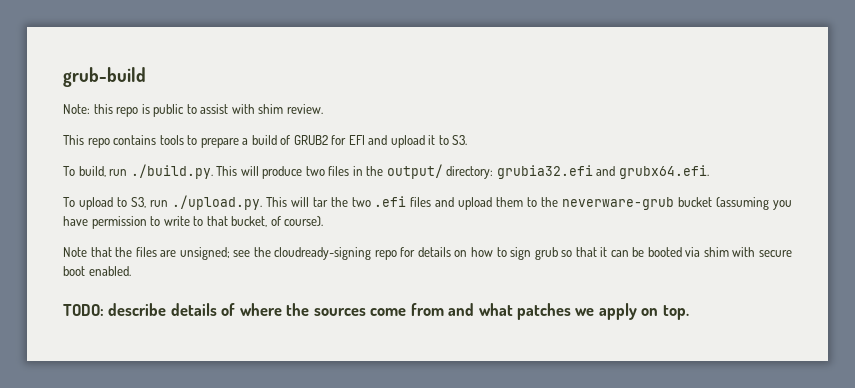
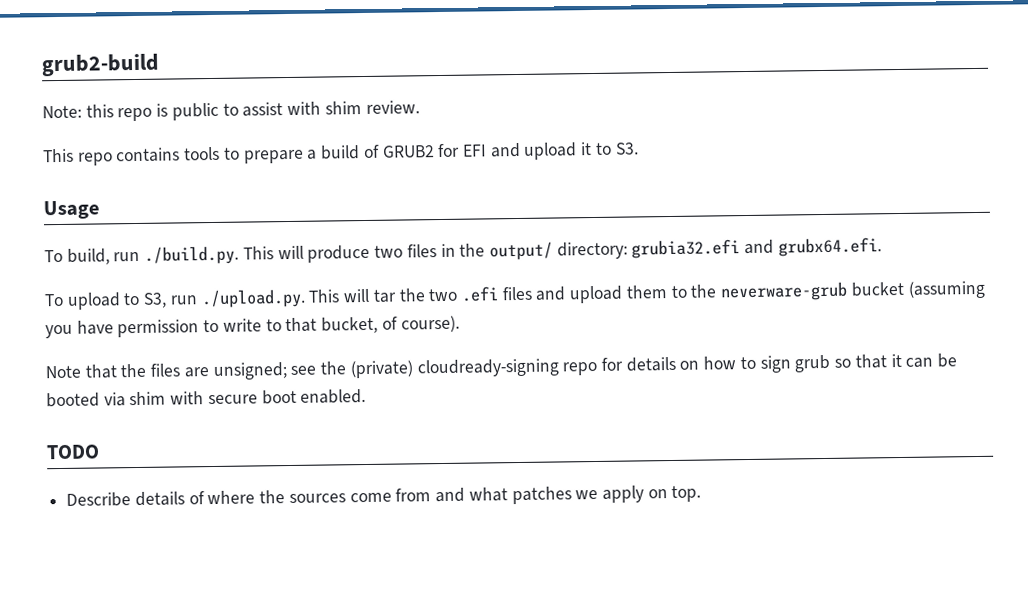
- grub-build
+ grub2-build
+ Usage
- Note that the files are unsigned; see the cloudready-signing repo for details on how to sign grub so that it can be booted via shim with secure boot enabled.
+ Note that the files are unsigned; see the (private) cloudready-signing repo for details on how to sign grub so that it can be booted via shim with secure boot enabled.
- TODO: describe details of where the sources come from and what patches we apply on top.
+ TODO
+ Describe details of where the sources come from and what patches we apply on top.

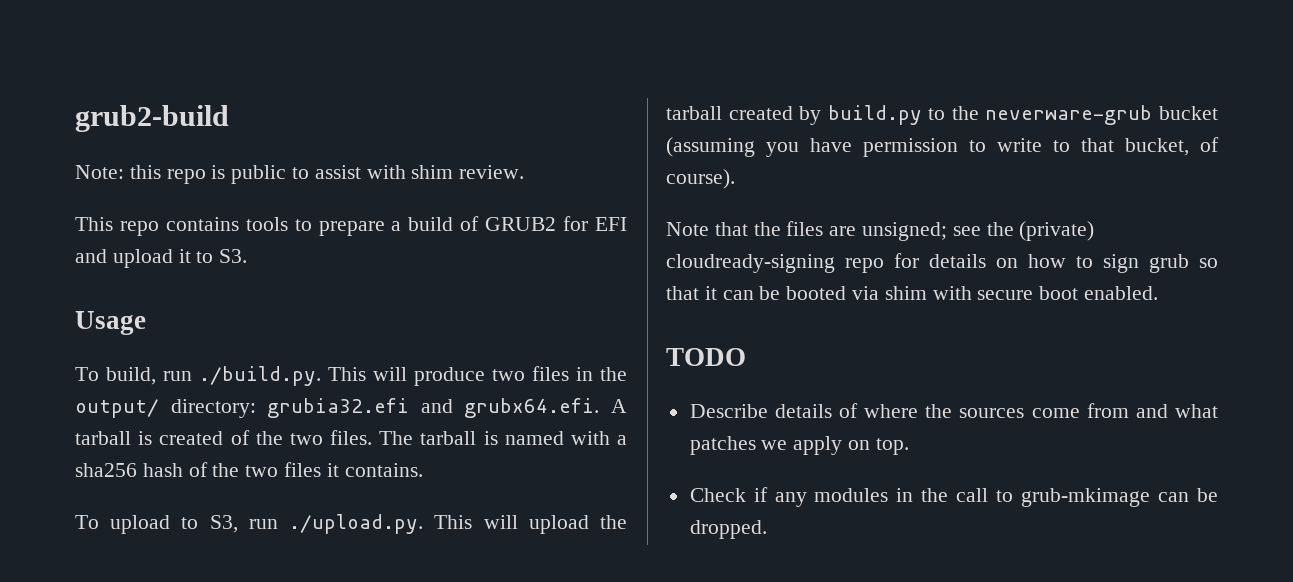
- To build, run ./build.py. This will produce two files in the output/ directory: grubia32.efi and grubx64.efi.
+ To build, run ./build.py. This will produce two files in the output/ directory: grubia32.efi and grubx64.efi. A tarball is created of the two files. The tarball is named with a sha256 hash of the two files it contains.
- To upload to S3, run ./upload.py. This will tar the two .efi files and upload them to the neverware-grub bucket (assuming you have permission to write to that bucket, of course).
+ To upload to S3, run ./upload.py. This will upload the tarball created by build.py to the neverware-grub bucket (assuming you have permission to write to that bucket, of course).
+ Check if any modules in the call to grub-mkimage can be dropped.

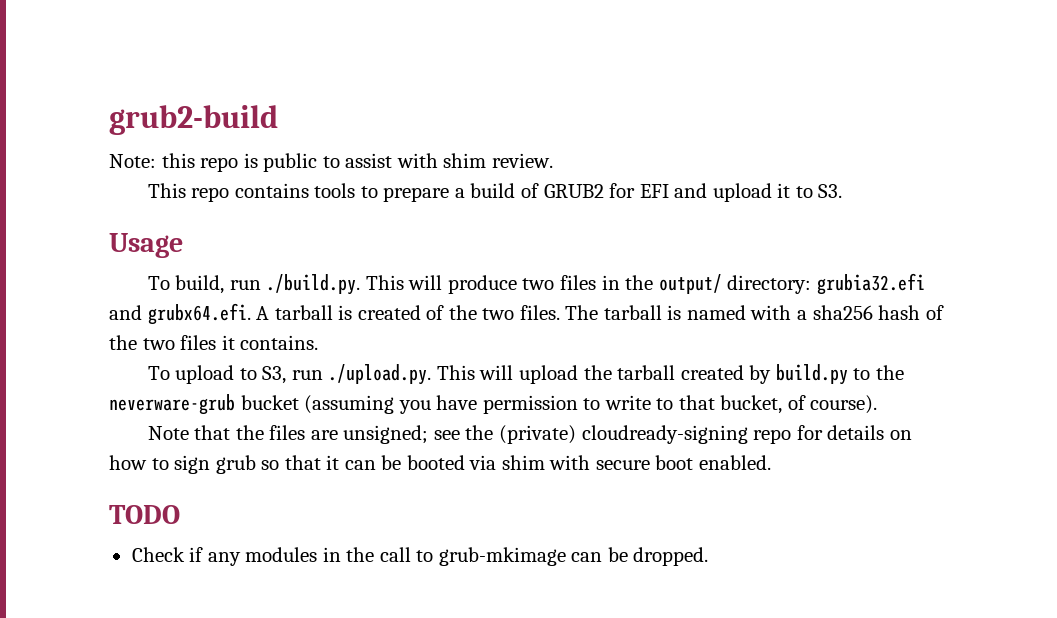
- Describe details of where the sources come from and what patches we apply on top.

